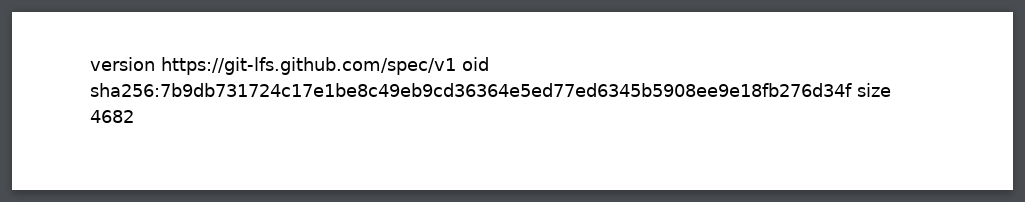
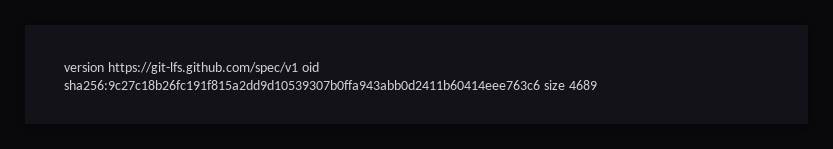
- version https://git-lfs.github.com/spec/v1 oid sha256:7b9db731724c17e1be8c49eb9cd36364e5ed77ed6345b5908ee9e18fb276d34f size 4682
+ version https://git-lfs.github.com/spec/v1 oid sha256:9c27c18b26fc191f815a2dd9d10539307b0ffa943abb0d2411b60414eee763c6 size 4689

